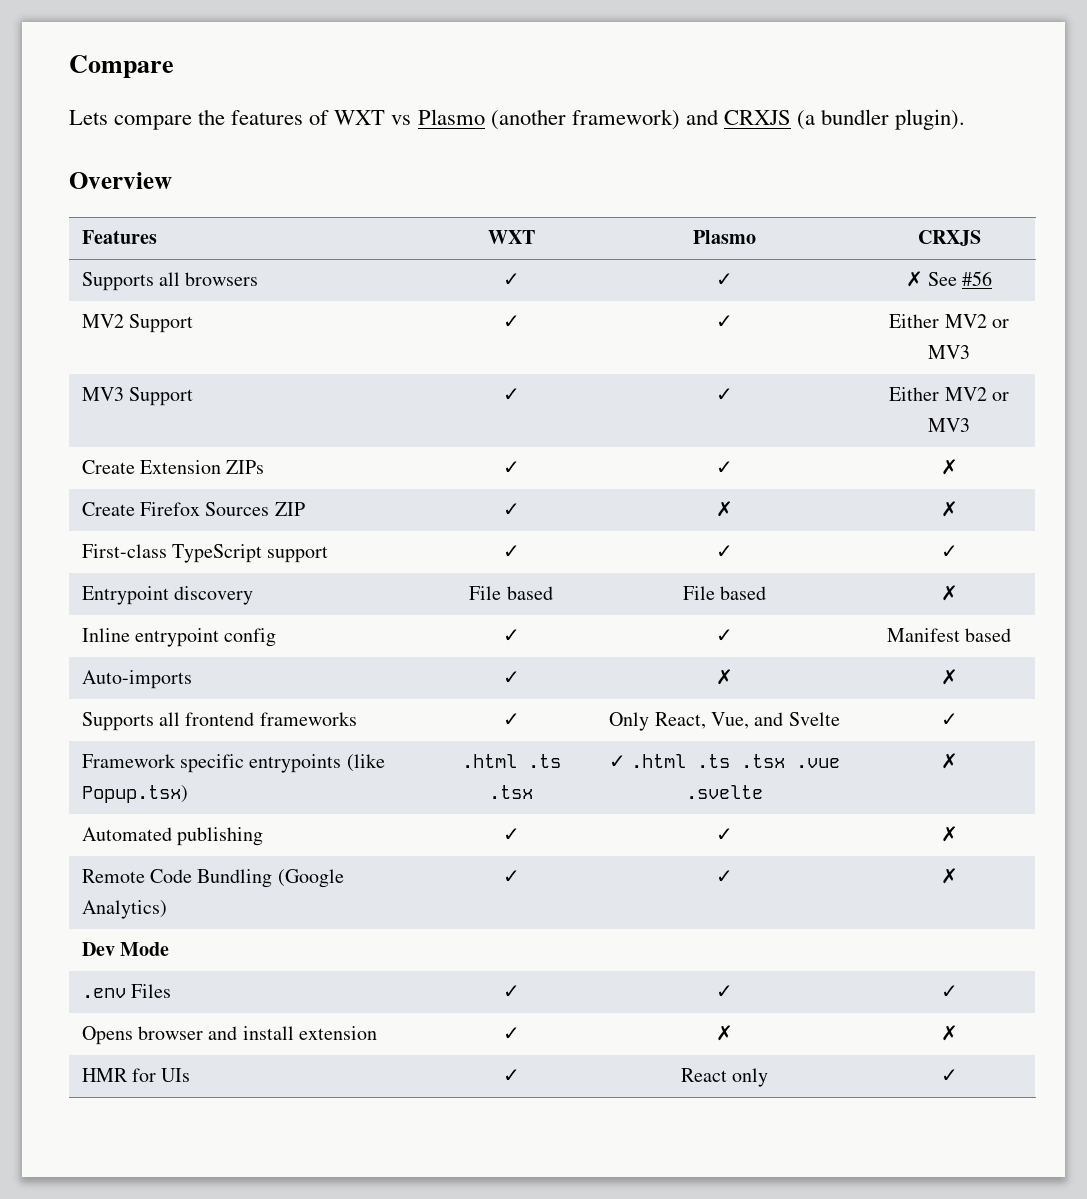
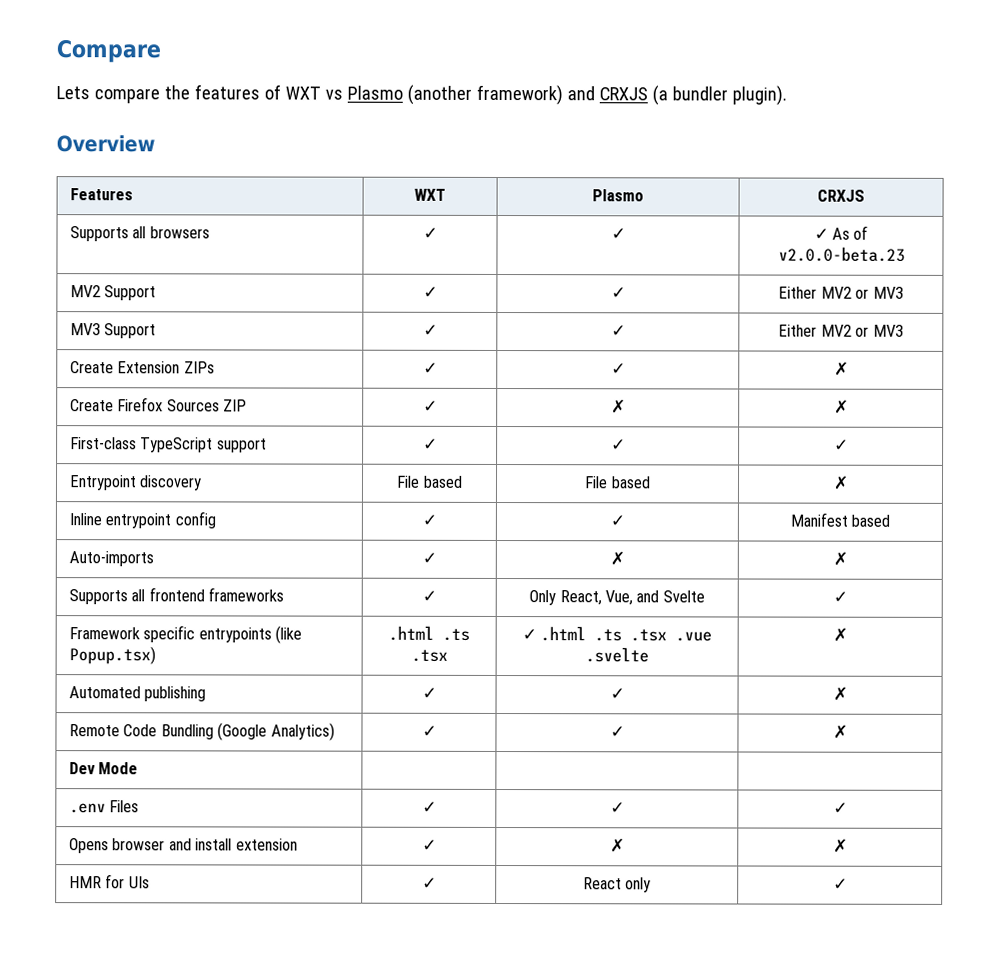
- Supports all browsers | ✓ | ✓ | ✗ See #56
+ Supports all browsers | ✓ | ✓ | ✓ As of v2.0.0-beta.23

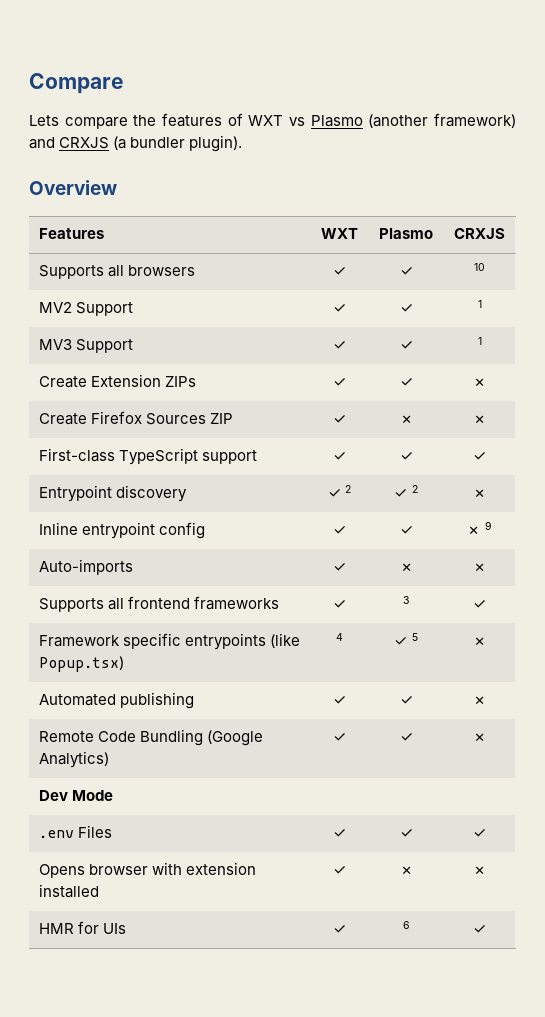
- Supports all browsers | ✓ | ✓ | ✓ As of v2.0.0-beta.23
+ Supports all browsers | ✓ | ✓ | 10
- MV2 Support | ✓ | ✓ | Either MV2 or MV3
+ MV2 Support | ✓ | ✓ | 1
- MV3 Support | ✓ | ✓ | Either MV2 or MV3
+ MV3 Support | ✓ | ✓ | 1
- Entrypoint discovery | File based | File based | ✗
+ Entrypoint discovery | ✓ 2 | ✓ 2 | ✗
- Inline entrypoint config | ✓ | ✓ | Manifest based
+ Inline entrypoint config | ✓ | ✓ | ✗ 9
- Supports all frontend frameworks | ✓ | Only React, Vue, and Svelte | ✓
+ Supports all frontend frameworks | ✓ | 3 | ✓
- Framework specific entrypoints (like Popup.tsx) | .html .ts .tsx | ✓ .html .ts .tsx .vue .svelte | ✗
+ Framework specific entrypoints (like Popup.tsx) | 4 | ✓ 5 | ✗
- Opens browser and install extension | ✓ | ✗ | ✗
+ Opens browser with extension installed | ✓ | ✗ | ✗
- HMR for UIs | ✓ | React only | ✓
+ HMR for UIs | ✓ | 6 | ✓

